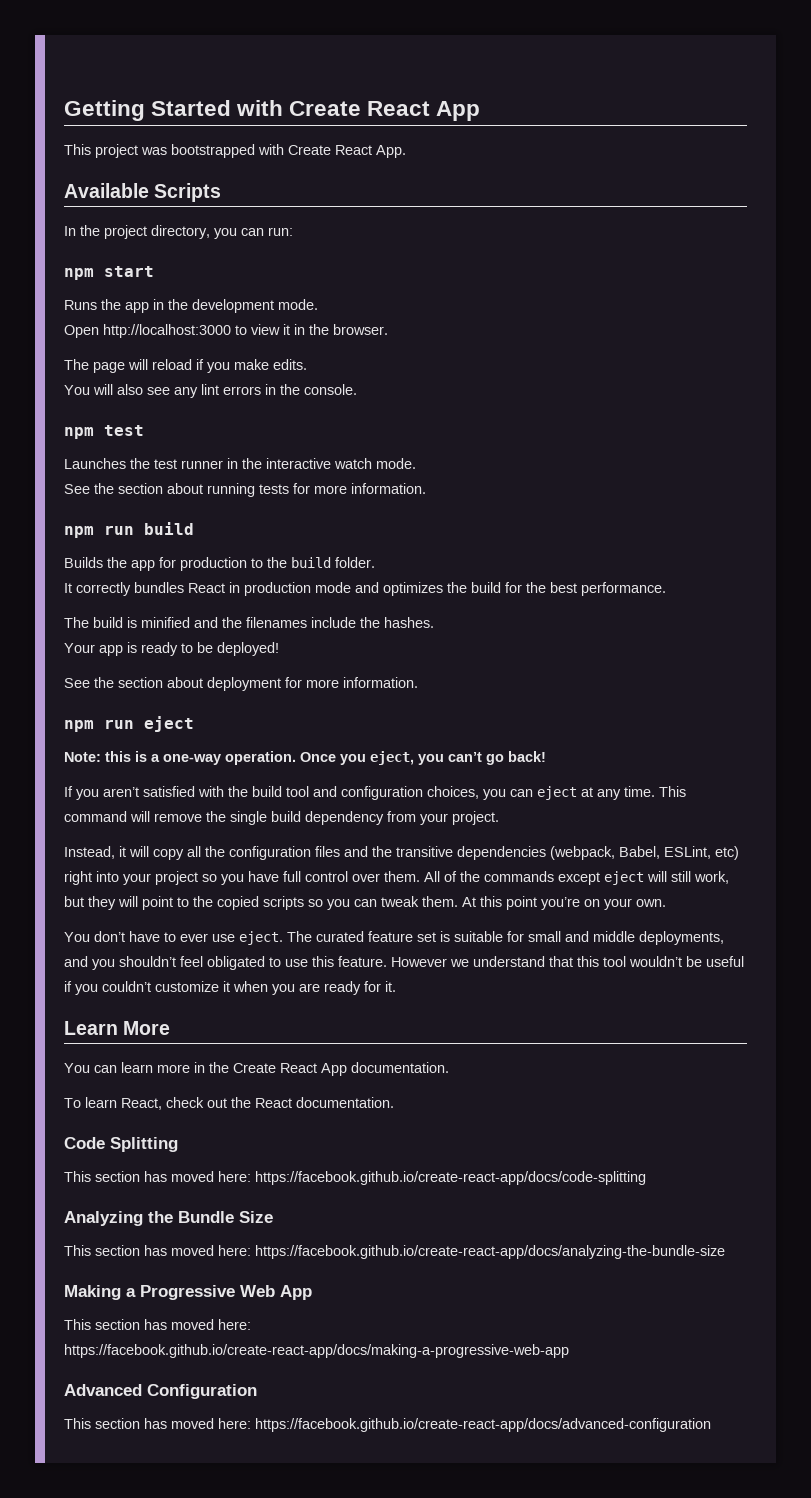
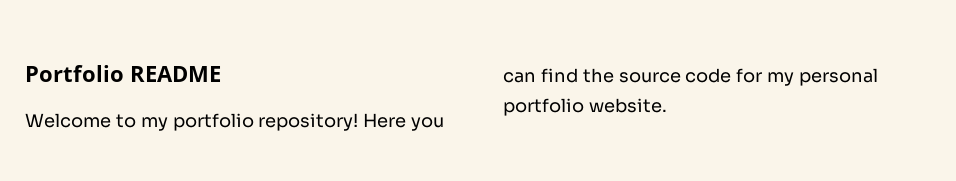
- Getting Started with Create React App
- This project was bootstrapped with Create React App.
- Available Scripts
- In the project directory, you can run:
- npm start
- Runs the app in the development mode.
- Open http://localhost:3000 to view it in the browser.
- The page will reload if you make edits.
- You will also see any lint errors in the console.
- npm test
- Launches the test runner in the interactive watch mode.
- See the section about running tests for more information.
- npm run build
- Builds the app for production to the build folder.
- It correctly bundles React in production mode and optimizes the build for the best performance.
- The build is minified and the filenames include the hashes.
- Your app is ready to be deployed!
- See the section about deployment for more information.
- npm run eject
- Note: this is a one-way operation. Once you eject, you can’t go back!
- If you aren’t satisfied with the build tool and configuration choices, you can eject at any time. This command will remove the single build dependency from your project.
- Instead, it will copy all the configuration files and the transitive dependencies (webpack, Babel, ESLint, etc) right into your project so you have full control over them. All of the commands except eject will still work, but they will point to the copied scripts so you can tweak them. At this point you’re on your own.
- You don’t have to ever use eject. The curated feature set is suitable for small and middle deployments, and you shouldn’t feel obligated to use this feature. However we understand that this tool wouldn’t be useful if you couldn’t customize it when you are ready for it.
- Learn More
- You can learn more in the Create React App documentation.
- To learn React, check out the React documentation.
- Code Splitting
- This section has moved here: https://facebook.github.io/create-react-app/docs/code-splitting
- Analyzing the Bundle Size
- This section has moved here: https://facebook.github.io/create-react-app/docs/analyzing-the-bundle-size
- Making a Progressive Web App
- This section has moved here: https://facebook.github.io/create-react-app/docs/making-a-progressive-web-app
- Advanced Configuration
- This section has moved here: https://facebook.github.io/create-react-app/docs/advanced-configuration
+ Portfolio README
+ Welcome to my portfolio repository! Here you can find the source code for my personal portfolio website.

